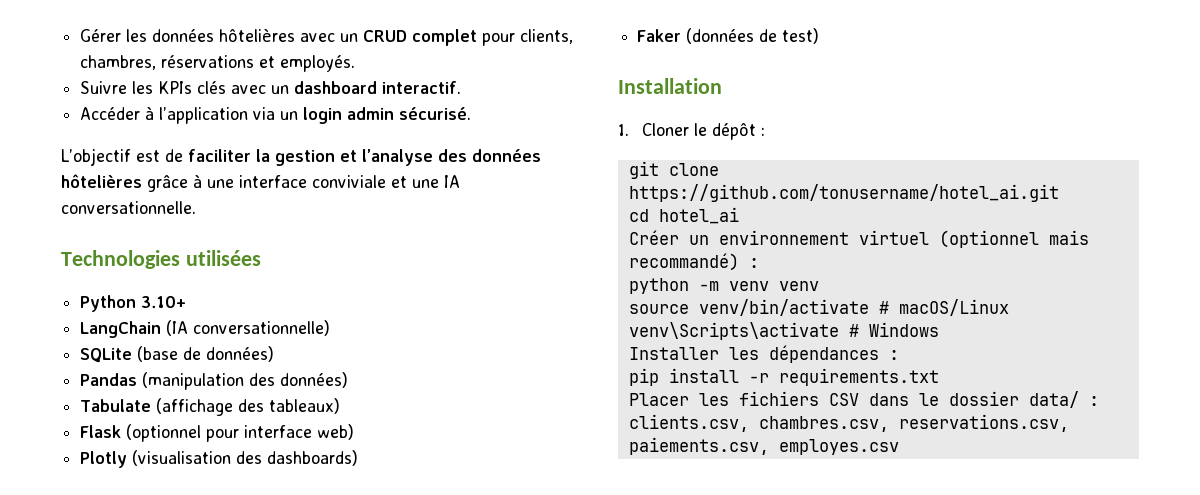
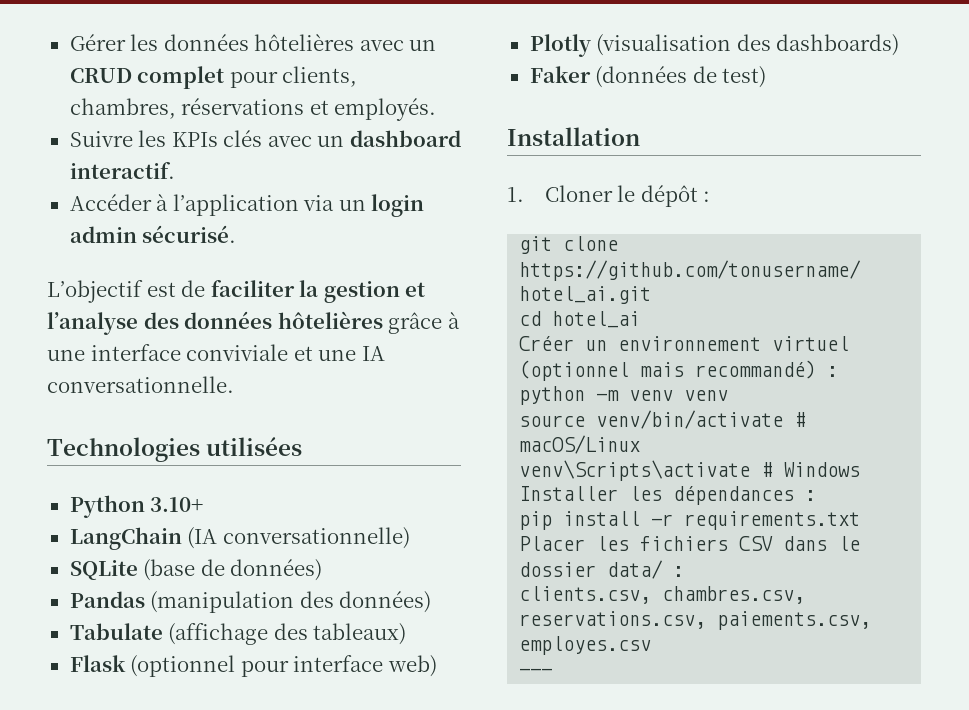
+ ---

